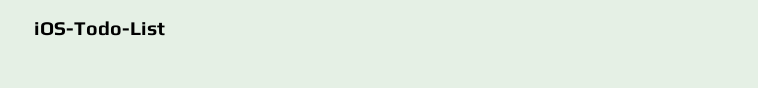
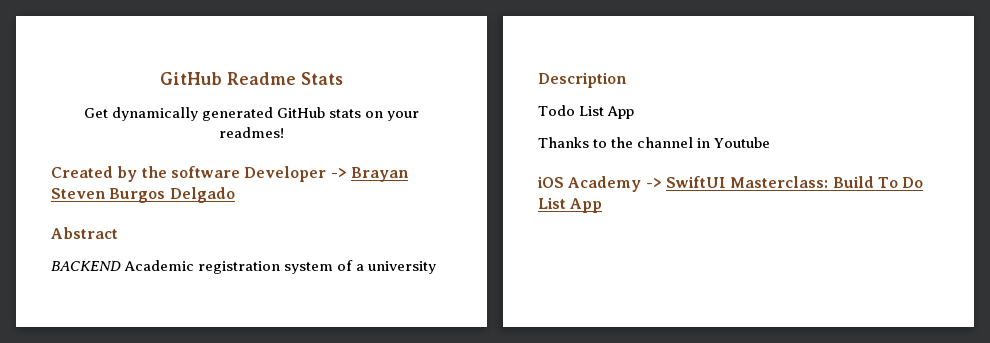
- iOS-Todo-List
+ GitHub Readme Stats
+ Get dynamically generated GitHub stats on your readmes!
+ Created by the software Developer -> Brayan Steven Burgos Delgado
+ Abstract
+ BACKEND Academic registration system of a university
+ Description
+ Todo List App
+ Thanks to the channel in Youtube
+ iOS Academy -> SwiftUI Masterclass: Build To Do List App

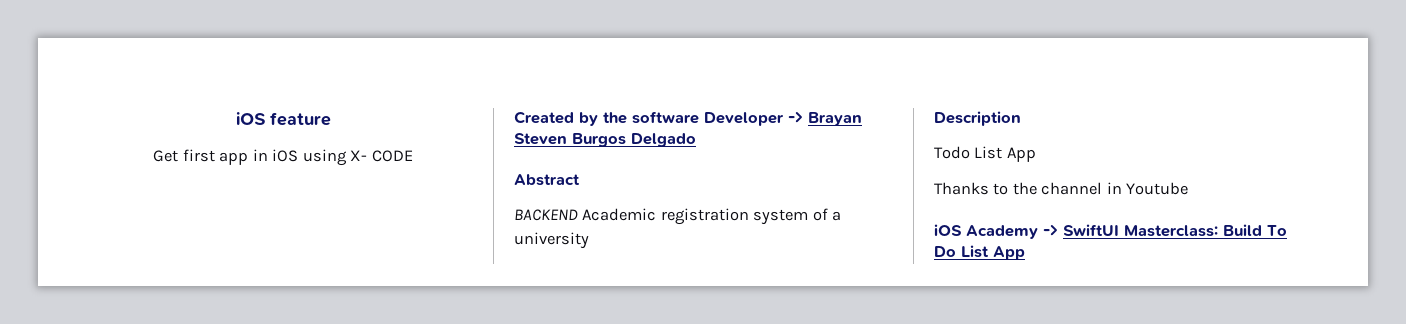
- GitHub Readme Stats
- Get dynamically generated GitHub stats on your readmes!
+ iOS feature
+ Get first app in iOS using X- CODE

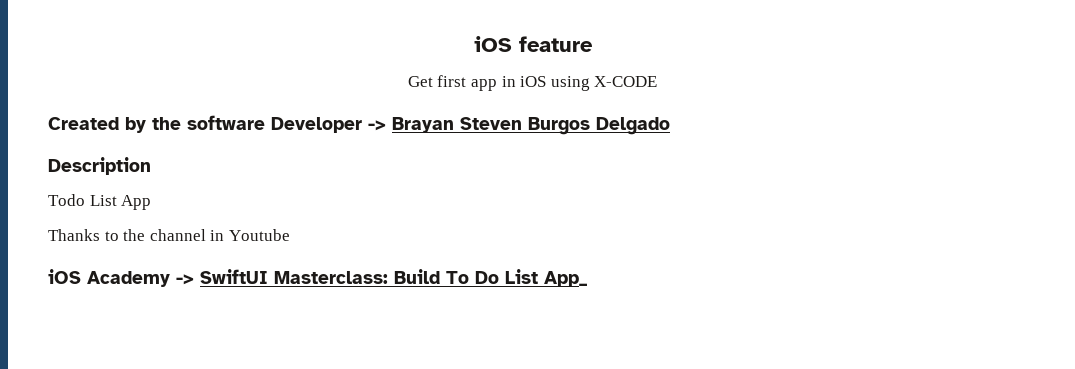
- Get first app in iOS using X- CODE
+ Get first app in iOS using X-CODE
- Abstract
- BACKEND Academic registration system of a university
- iOS Academy -> SwiftUI Masterclass: Build To Do List App
+ iOS Academy -> SwiftUI Masterclass: Build To Do List App_

